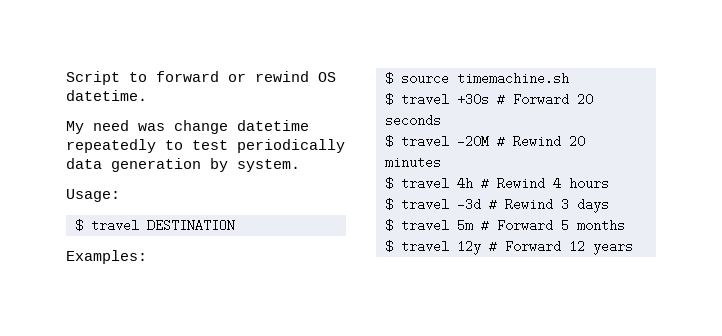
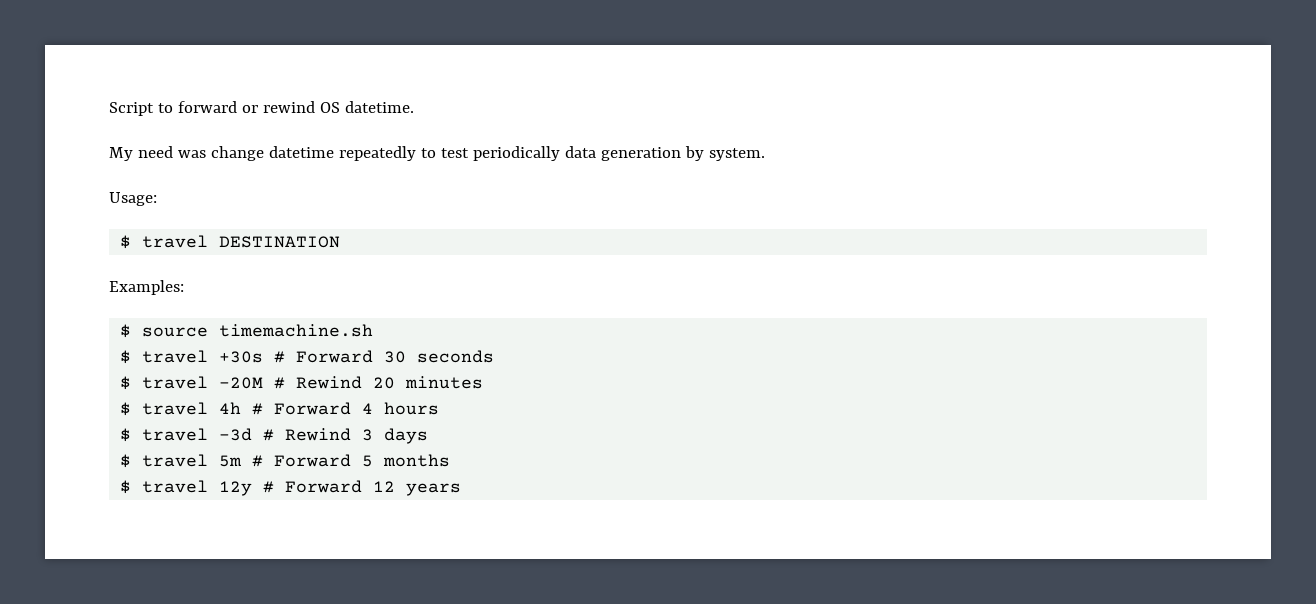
- $ travel +30s # Forward 20 seconds
+ $ travel +30s # Forward 30 seconds
- $ travel 4h # Rewind 4 hours
+ $ travel 4h # Forward 4 hours

